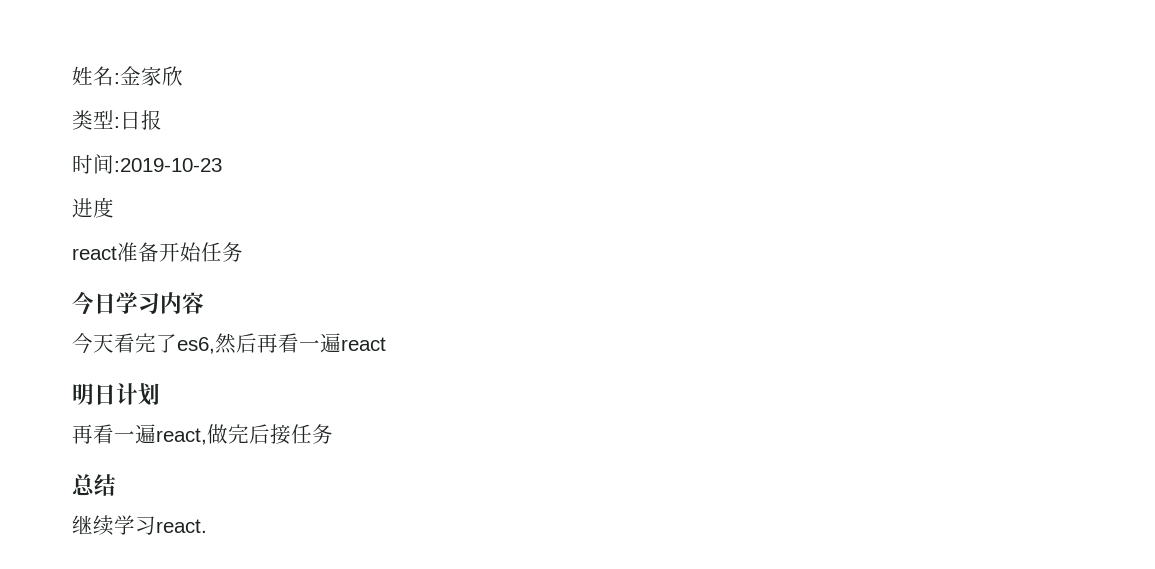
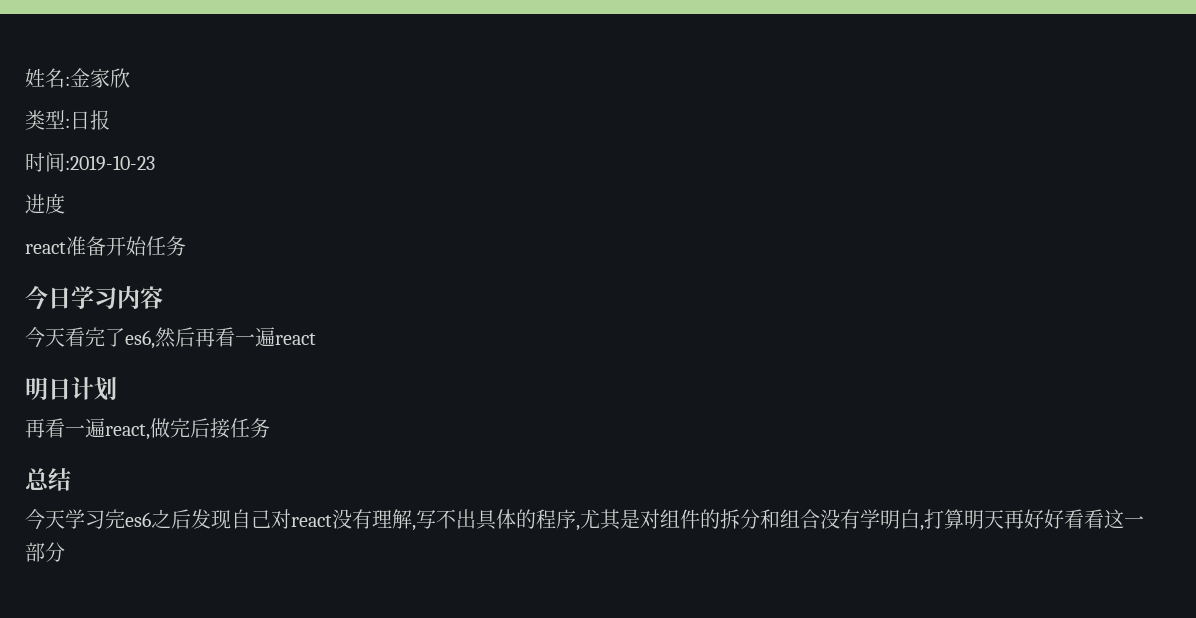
- 继续学习react.
+ 今天学习完es6之后发现自己对react没有理解,写不出具体的程序,尤其是对组件的拆分和组合没有学明白,打算明天再好好看看这一部分

